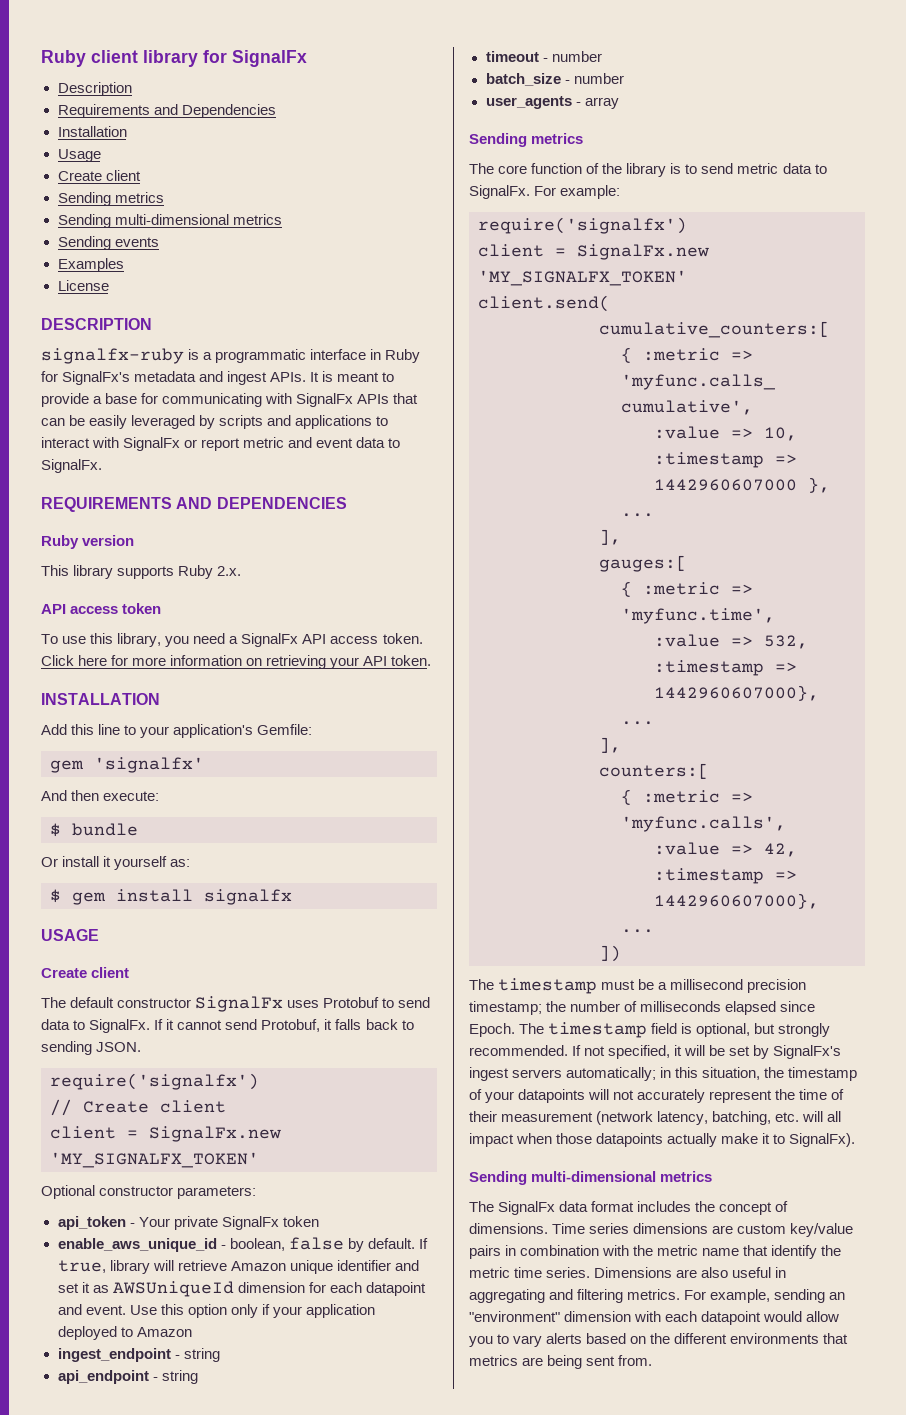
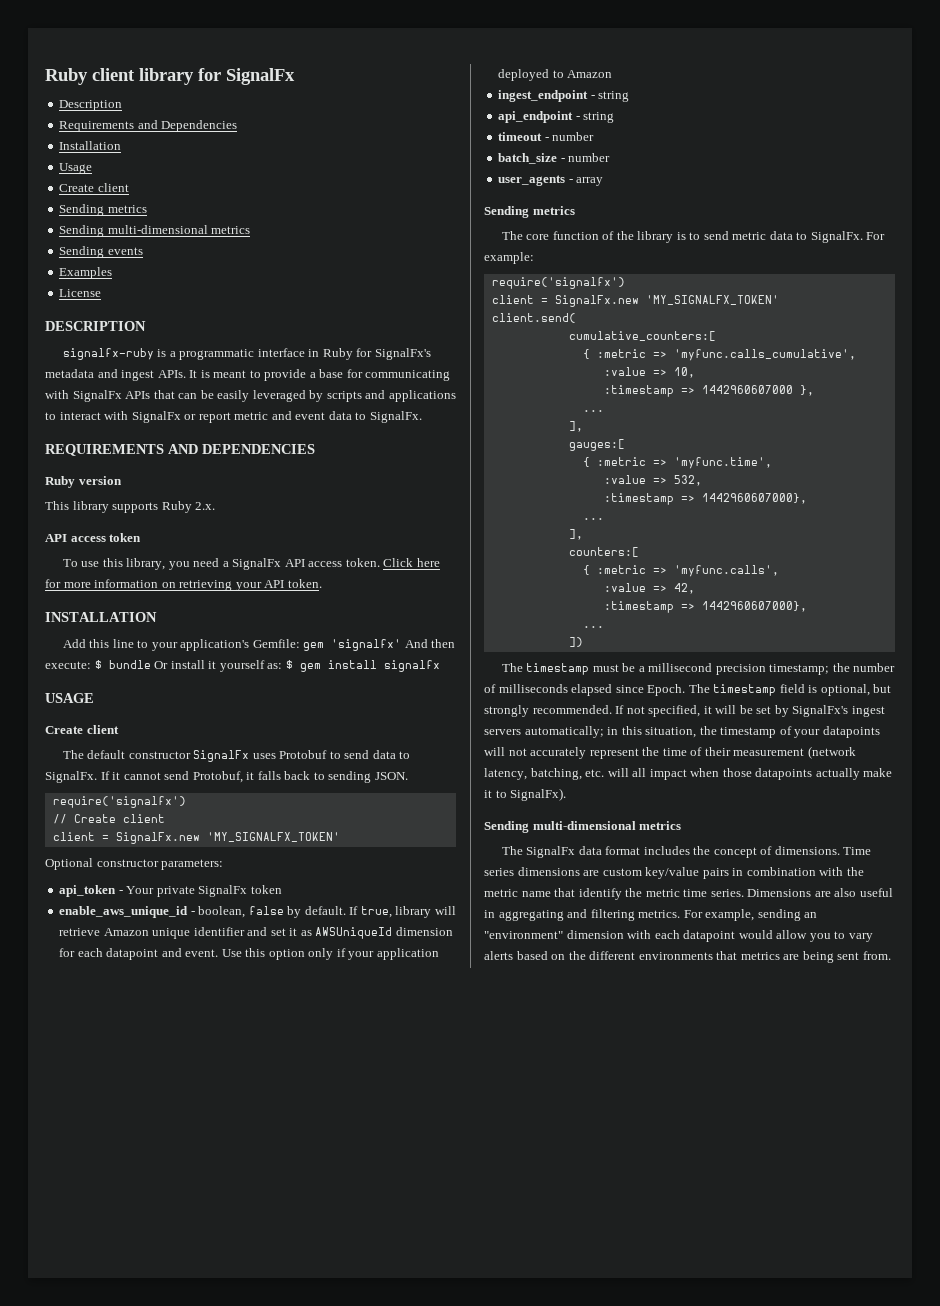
- Add this line to your application's Gemfile:
- gem 'signalfx'
- And then execute:
- $ bundle
- Or install it yourself as:
- $ gem install signalfx
+ Add this line to your application's Gemfile: gem 'signalfx' And then execute: $ bundle Or install it yourself as: $ gem install signalfx

